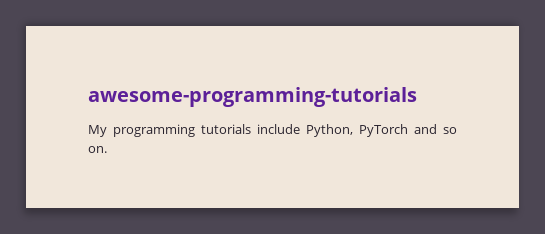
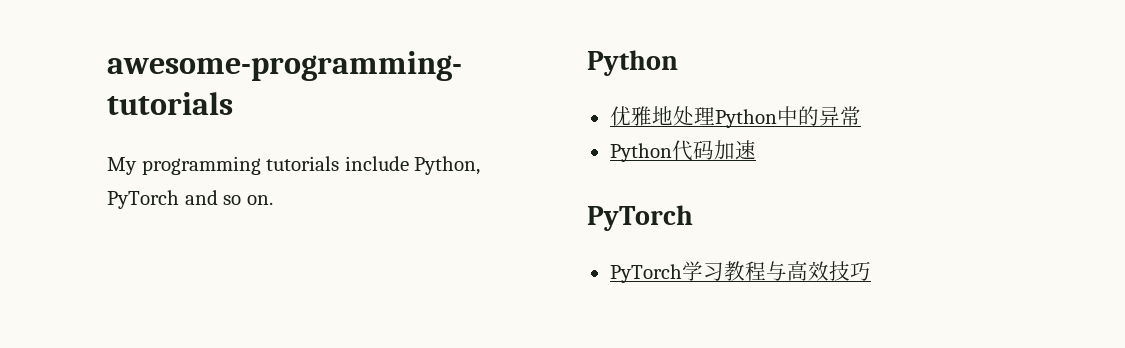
  My programming tutorials include Python, PyTorch and so on.
+ Python
+ 优雅地处理Python中的异常
+ Python代码加速
+ PyTorch
+ PyTorch学习教程与高效技巧

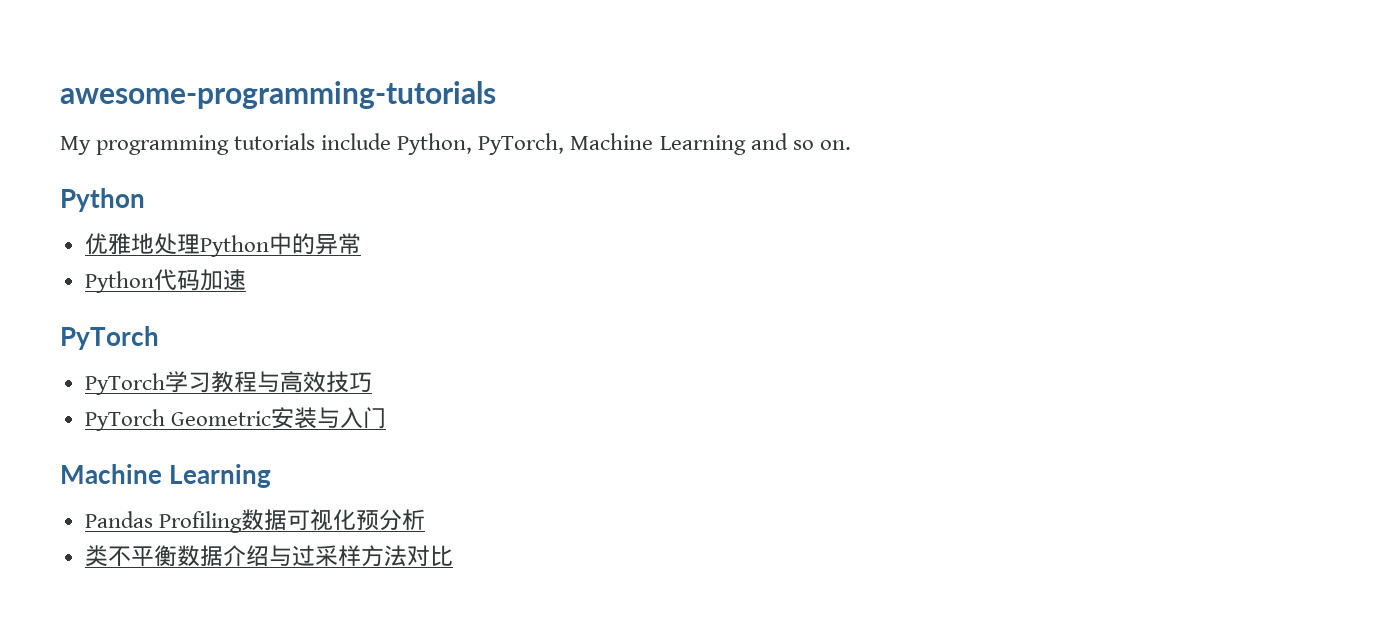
- My programming tutorials include Python, PyTorch and so on.
+ My programming tutorials include Python, PyTorch, Machine Learning and so on.
+ PyTorch Geometric安装与入门
+ Machine Learning
+ Pandas Profiling数据可视化预分析
+ 类不平衡数据介绍与过采样方法对比

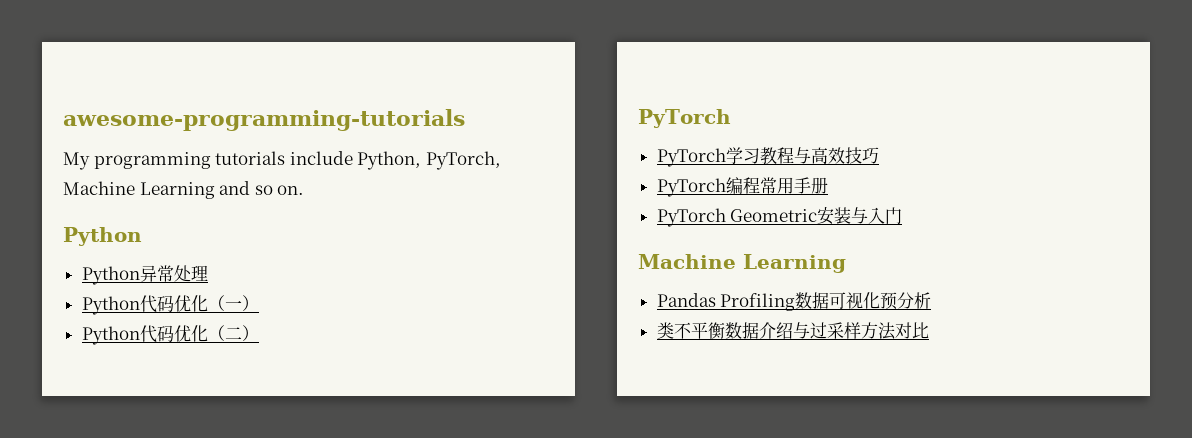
- 优雅地处理Python中的异常
- Python代码加速
+ Python异常处理
+ Python代码优化（一）
+ Python代码优化（二）
+ PyTorch编程常用手册

